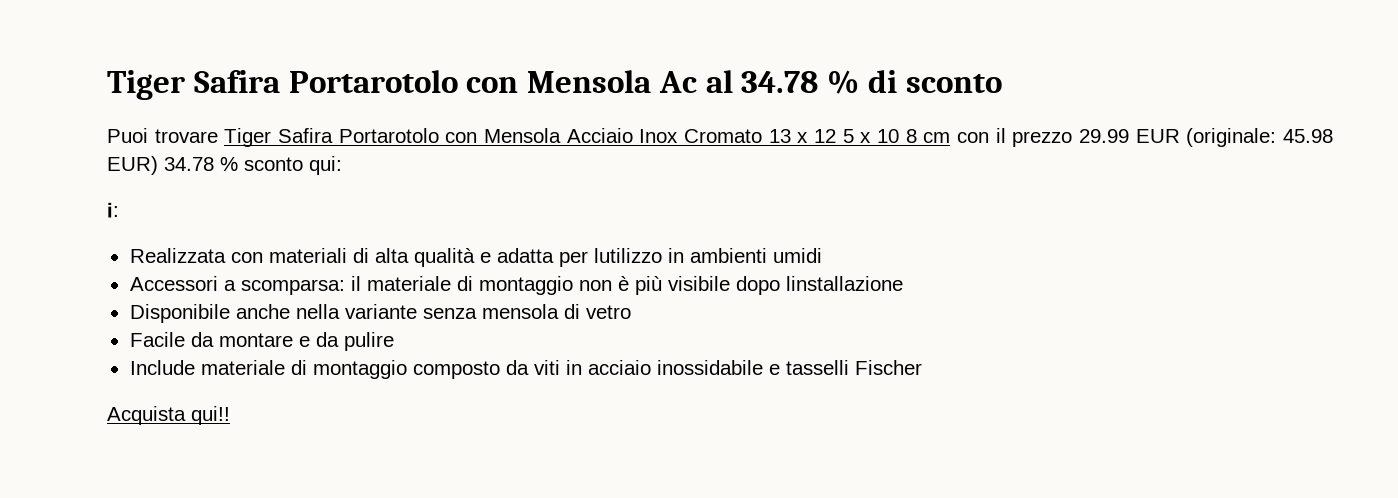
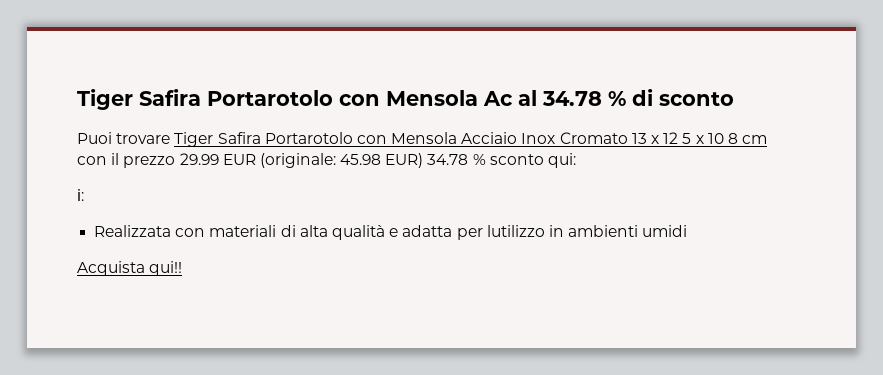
- Accessori a scomparsa: il materiale di montaggio non è più visibile dopo linstallazione
- Disponibile anche nella variante senza mensola di vetro
- Facile da montare e da pulire
- Include materiale di montaggio composto da viti in acciaio inossidabile e tasselli Fischer

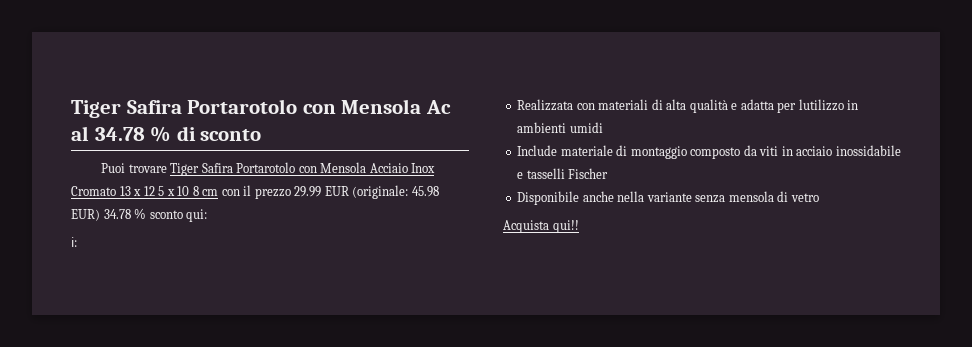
+ Include materiale di montaggio composto da viti in acciaio inossidabile e tasselli Fischer
+ Disponibile anche nella variante senza mensola di vetro

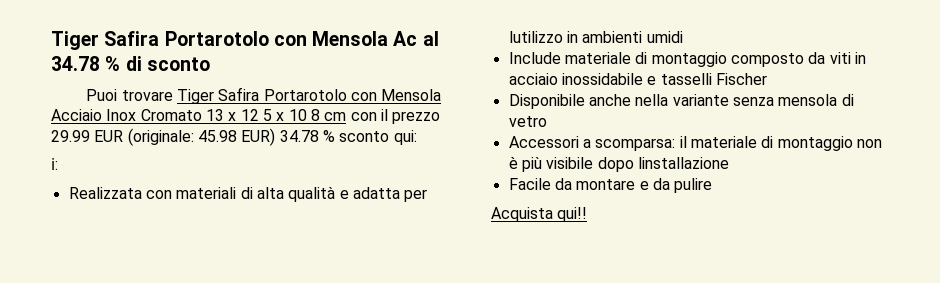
+ Accessori a scomparsa: il materiale di montaggio non è più visibile dopo linstallazione
+ Facile da montare e da pulire

